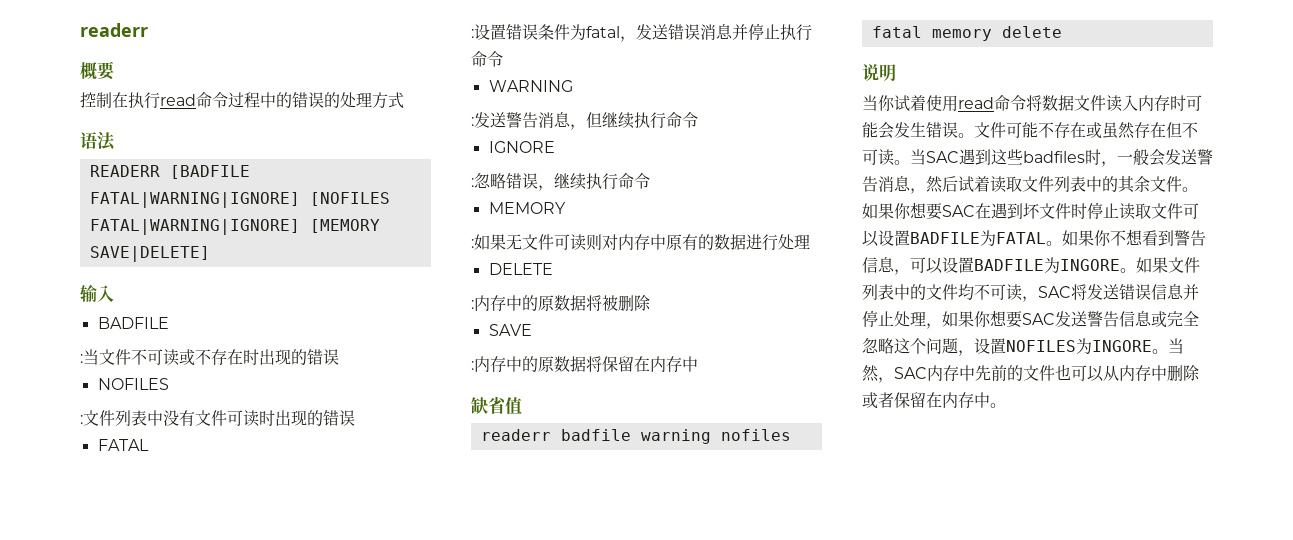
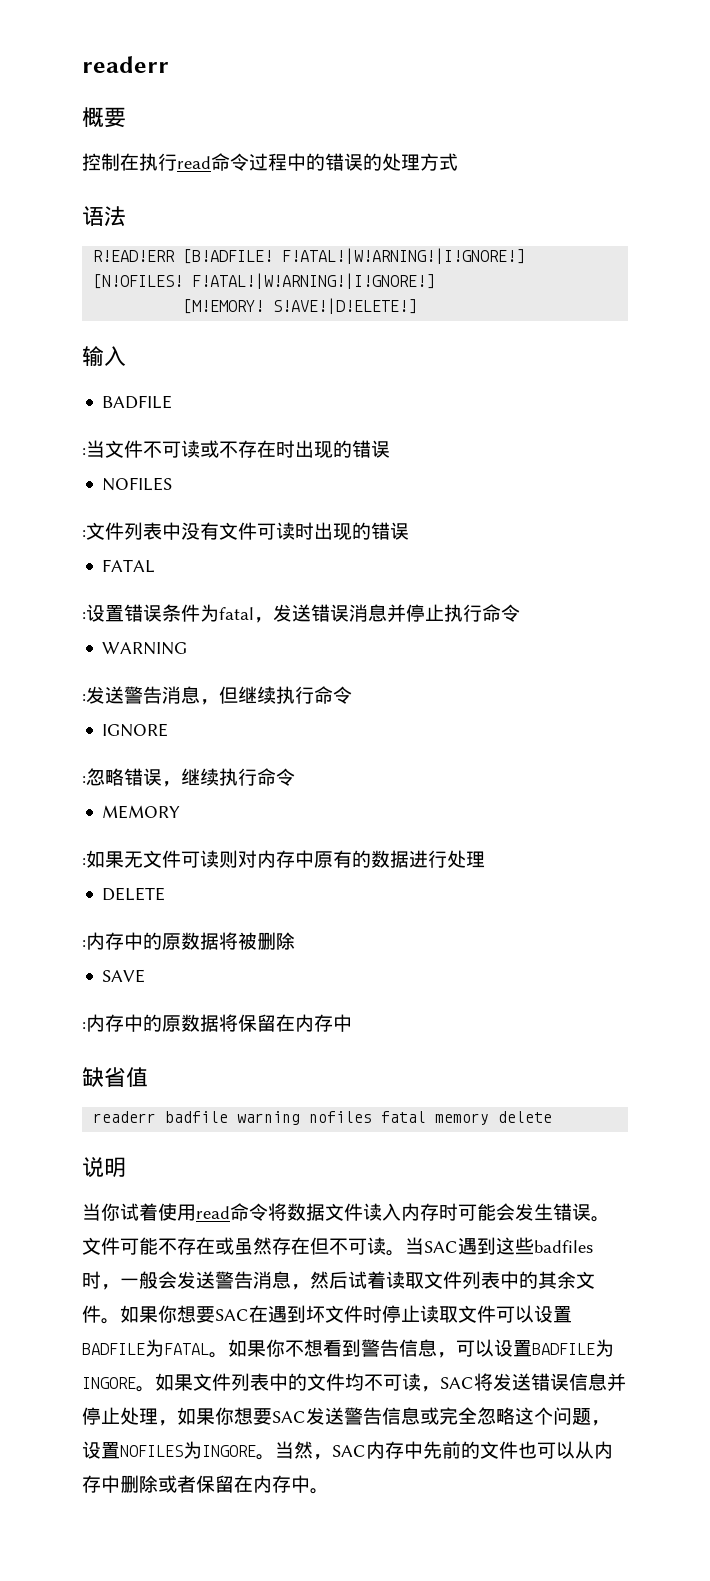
- READERR [BADFILE FATAL|WARNING|IGNORE] [NOFILES FATAL|WARNING|IGNORE] [MEMORY SAVE|DELETE]
+ R!EAD!ERR [B!ADFILE! F!ATAL!|W!ARNING!|I!GNORE!] [N!OFILES! F!ATAL!|W!ARNING!|I!GNORE!]
+ [M!EMORY! S!AVE!|D!ELETE!]

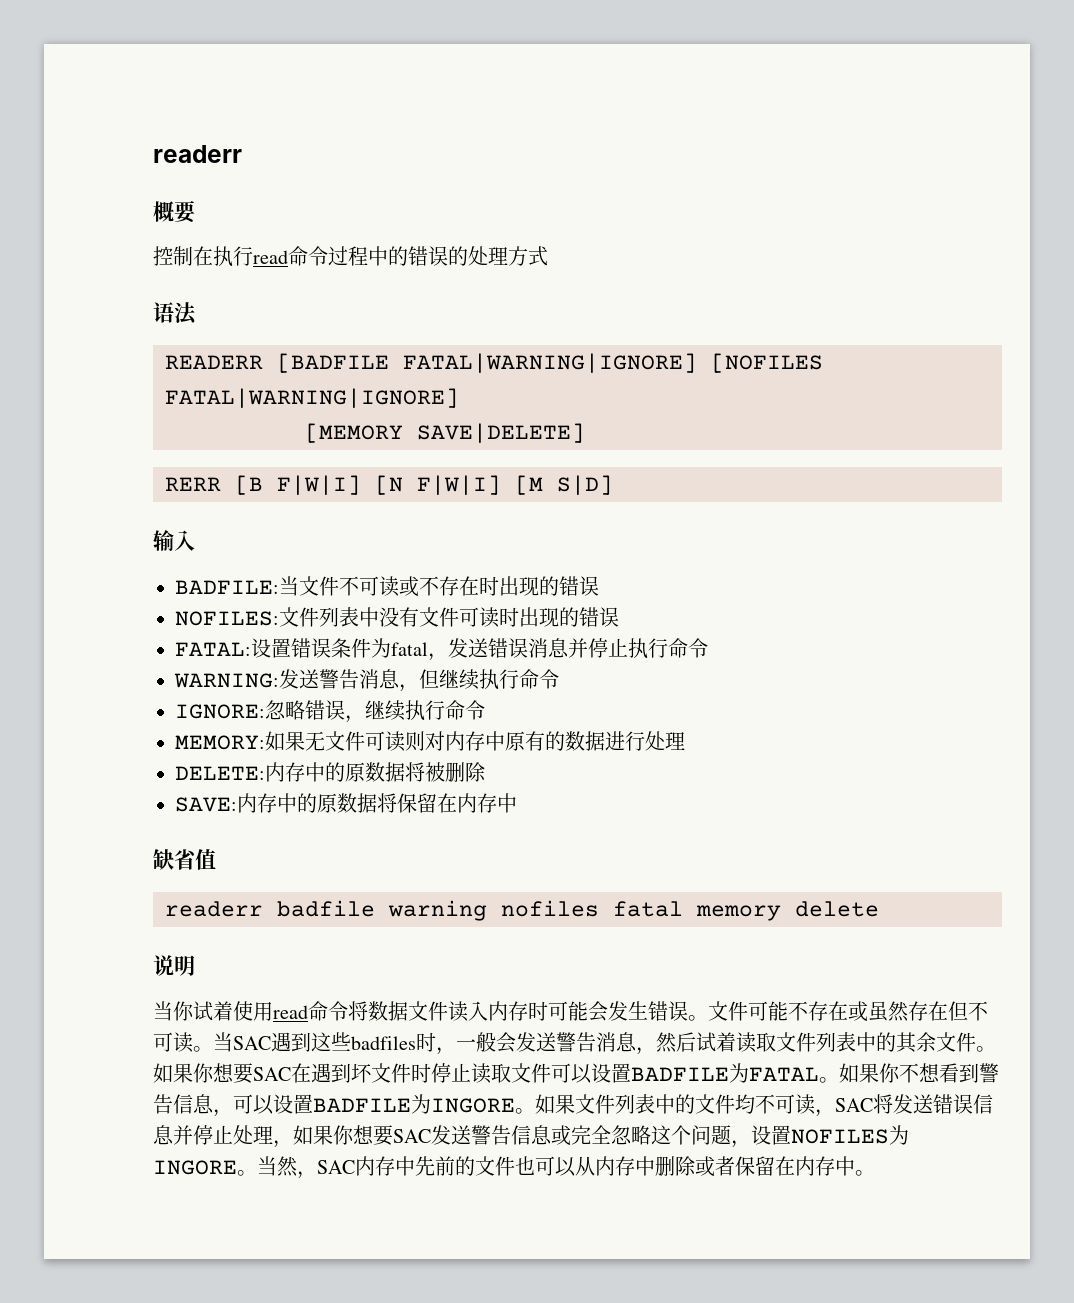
- R!EAD!ERR [B!ADFILE! F!ATAL!|W!ARNING!|I!GNORE!] [N!OFILES! F!ATAL!|W!ARNING!|I!GNORE!]
- [M!EMORY! S!AVE!|D!ELETE!]
+ READERR [BADFILE FATAL|WARNING|IGNORE] [NOFILES FATAL|WARNING|IGNORE]
+ [MEMORY SAVE|DELETE]
+ RERR [B F|W|I] [N F|W|I] [M S|D]
  输入
- BADFILE
- :当文件不可读或不存在时出现的错误
- NOFILES
- :文件列表中没有文件可读时出现的错误
- FATAL
- :设置错误条件为fatal，发送错误消息并停止执行命令
+ BADFILE:当文件不可读或不存在时出现的错误
+ NOFILES:文件列表中没有文件可读时出现的错误
+ FATAL:设置错误条件为fatal，发送错误消息并停止执行命令
- WARNING
- :发送警告消息，但继续执行命令
+ WARNING:发送警告消息，但继续执行命令
- IGNORE
- :忽略错误，继续执行命令
+ IGNORE:忽略错误，继续执行命令
- MEMORY
- :如果无文件可读则对内存中原有的数据进行处理
+ MEMORY:如果无文件可读则对内存中原有的数据进行处理
- DELETE
- :内存中的原数据将被删除
+ DELETE:内存中的原数据将被删除
- SAVE
- :内存中的原数据将保留在内存中
+ SAVE:内存中的原数据将保留在内存中

